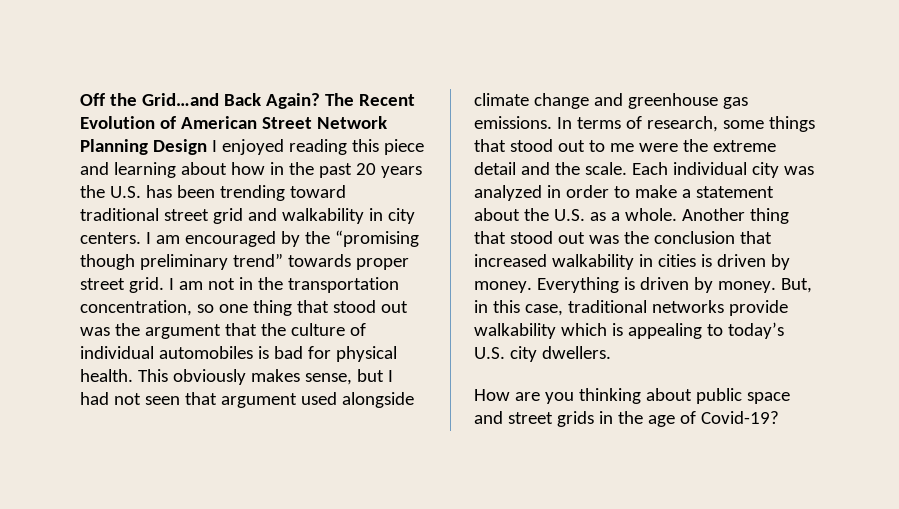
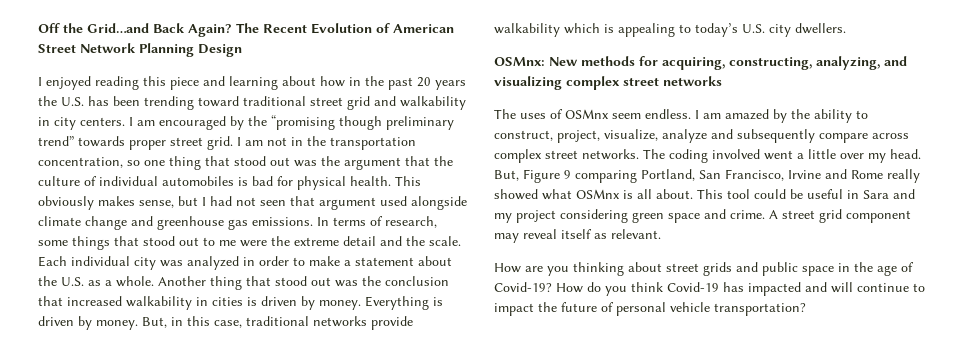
- The Recent Evolution of American Street Network Planning Design I enjoyed reading this piece and learning about how in the past 20 years the U.S. has been trending toward traditional street grid and walkability in city centers.
+ The Recent Evolution of American Street Network Planning Design
+ I enjoyed reading this piece and learning about how in the past 20 years the U.S. has been trending toward traditional street grid and walkability in city centers.
+ OSMnx: New methods for acquiring, constructing, analyzing, and visualizing complex street networks
+ The uses of OSMnx seem endless. I am amazed by the ability to construct, project, visualize, analyze and subsequently compare across complex street networks. The coding involved went a little over my head. But, Figure 9 comparing Portland, San Francisco, Irvine and Rome really showed what OSMnx is all about. This tool could be useful in Sara and my project considering green space and crime. A street grid component may reveal itself as relevant.
- How are you thinking about public space and street grids in the age of Covid-19?
+ How are you thinking about street grids and public space in the age of Covid-19?
+ How do you think Covid-19 has impacted and will continue to impact the future of personal vehicle transportation?

